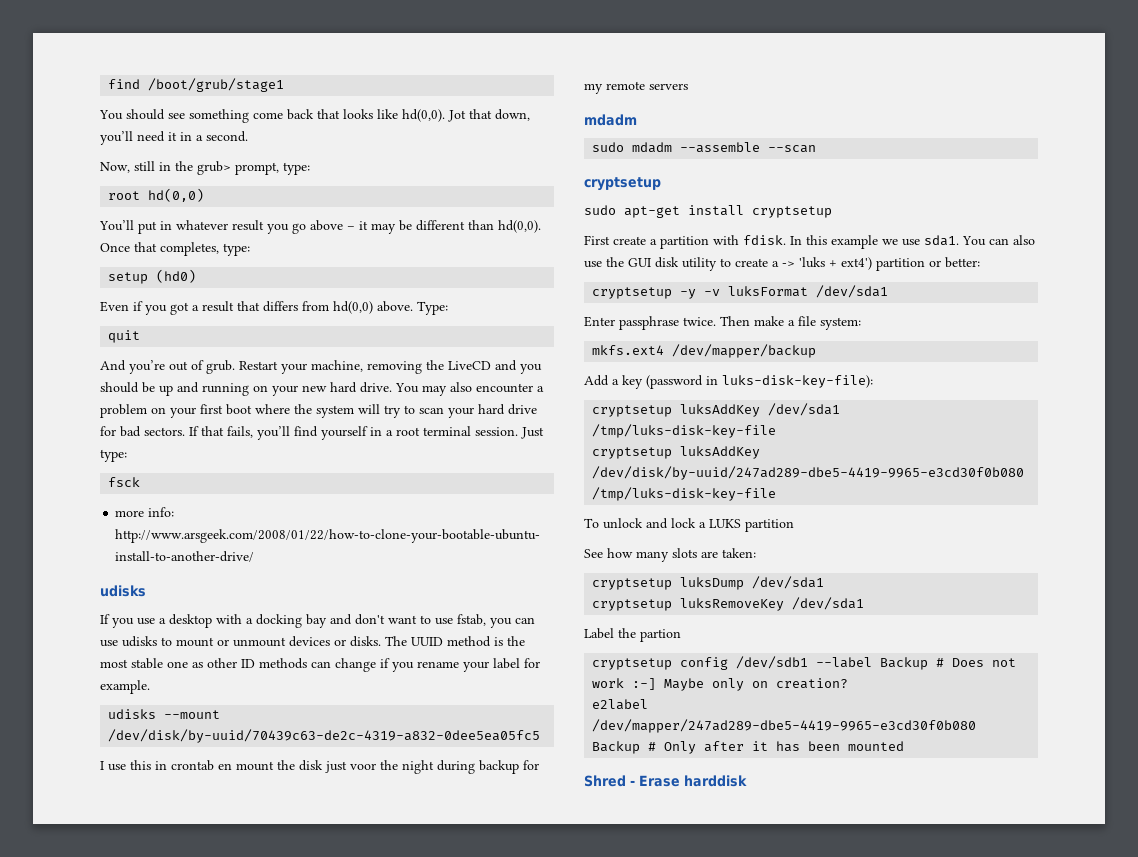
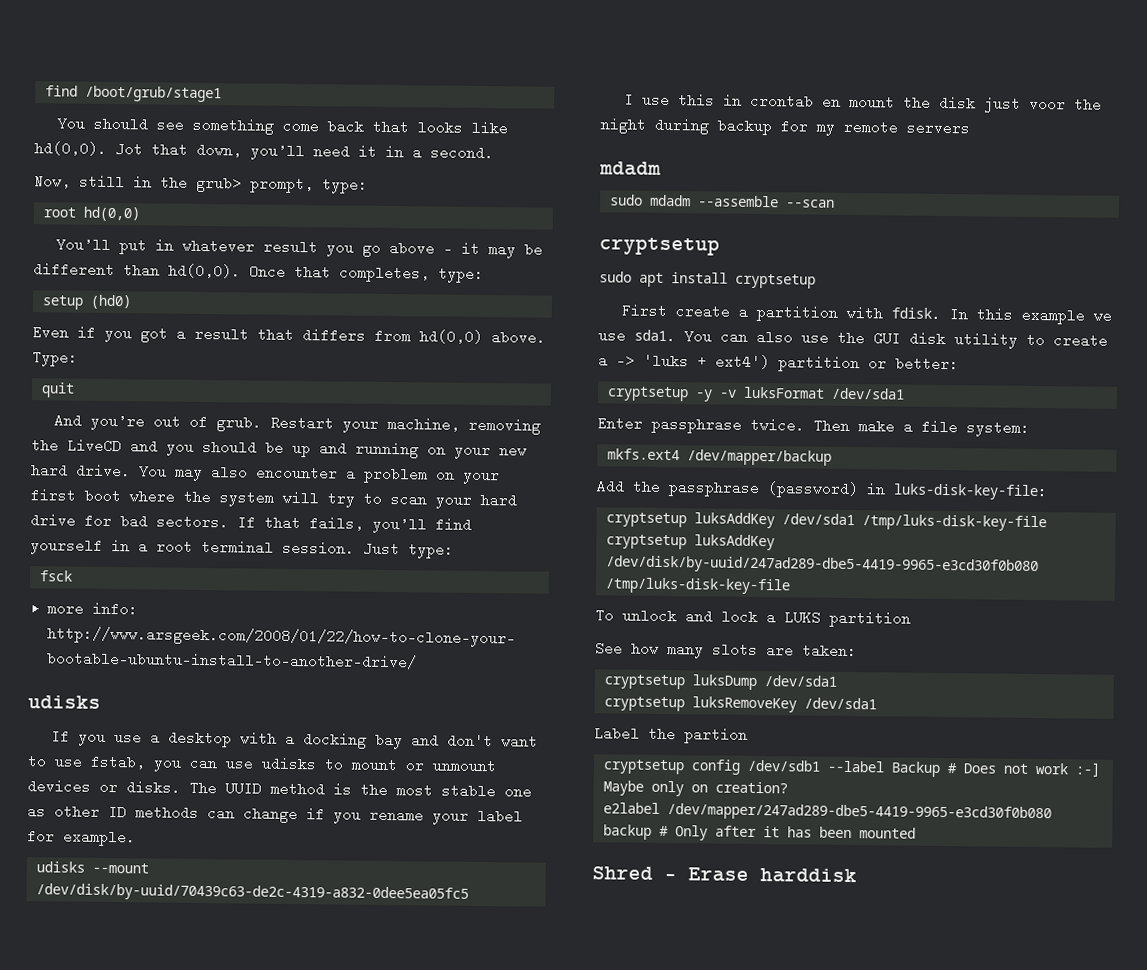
- sudo apt-get install cryptsetup
+ sudo apt install cryptsetup
- Add a key (password in luks-disk-key-file):
+ Add the passphrase (password) in luks-disk-key-file:
- e2label /dev/mapper/247ad289-dbe5-4419-9965-e3cd30f0b080 Backup # Only after it has been mounted
+ e2label /dev/mapper/247ad289-dbe5-4419-9965-e3cd30f0b080 backup # Only after it has been mounted

